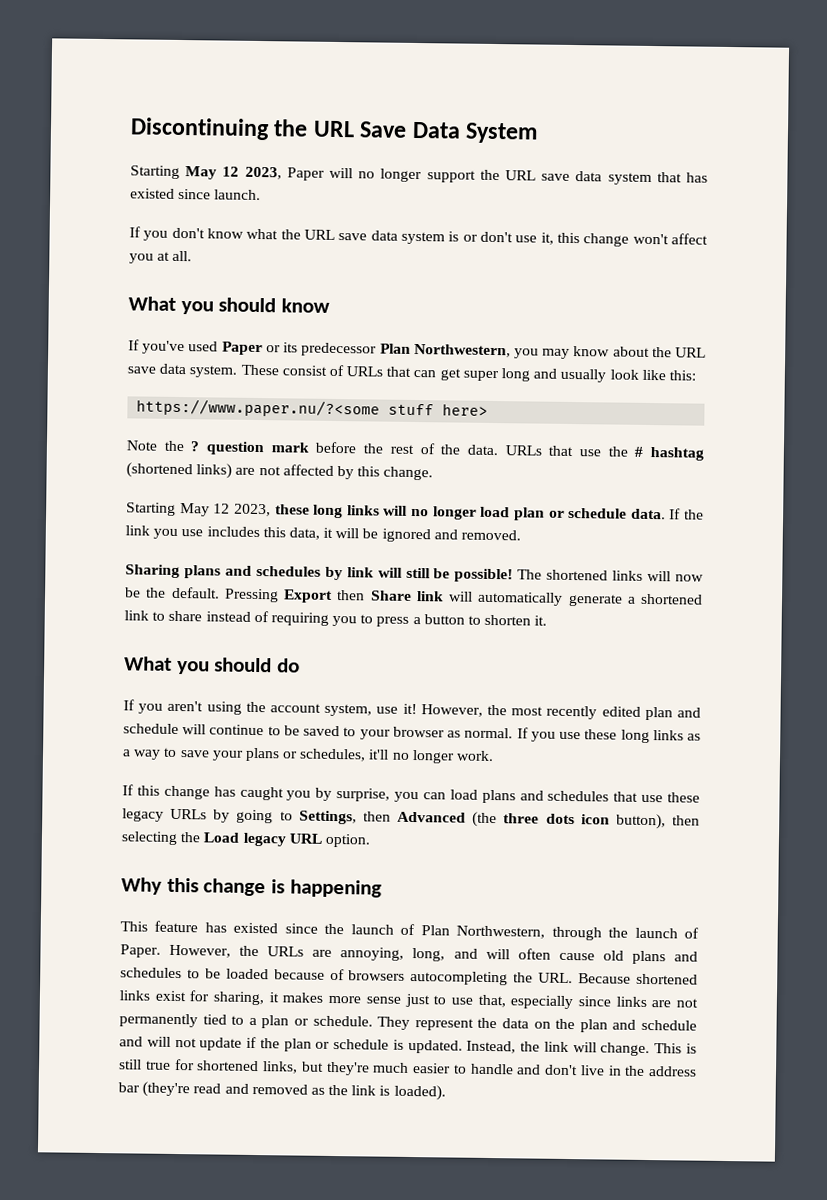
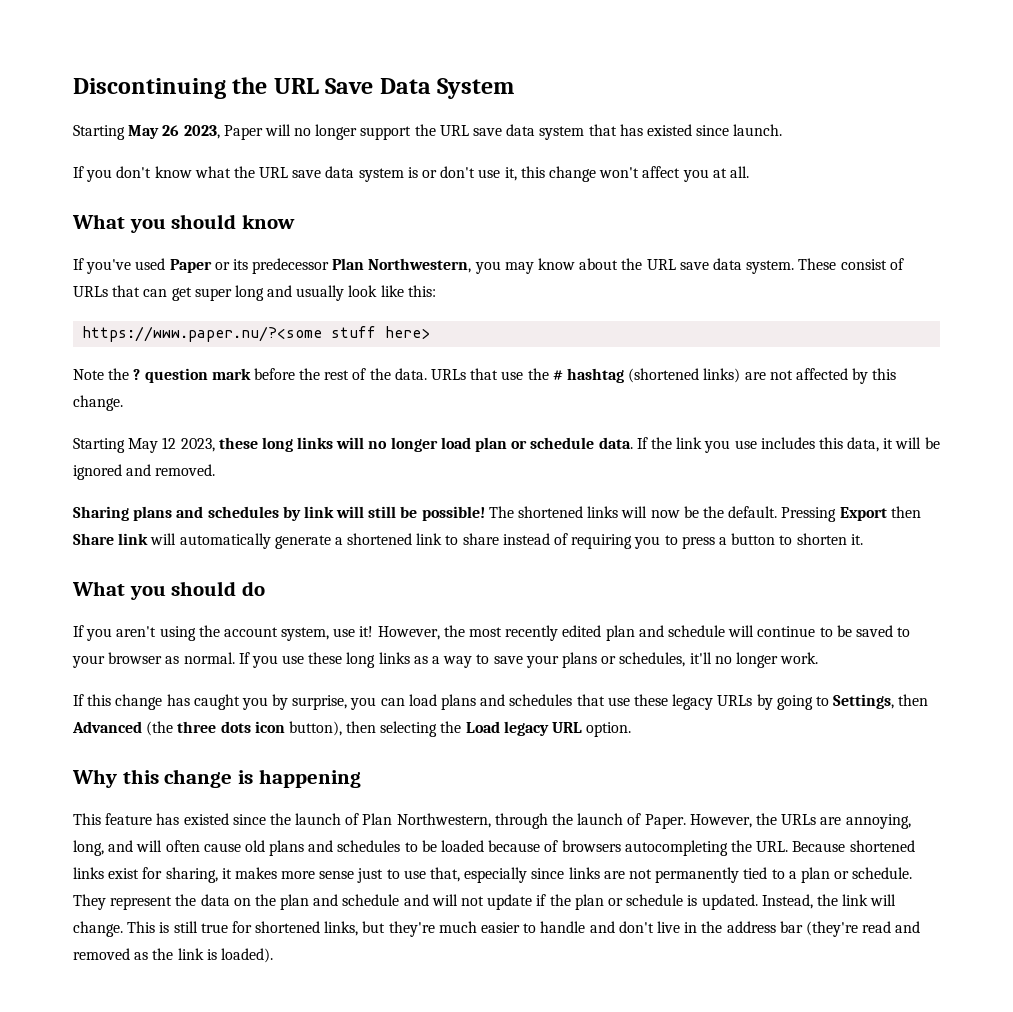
- Starting May 12 2023, Paper will no longer support the URL save data system that has existed since launch.
+ Starting May 26 2023, Paper will no longer support the URL save data system that has existed since launch.

